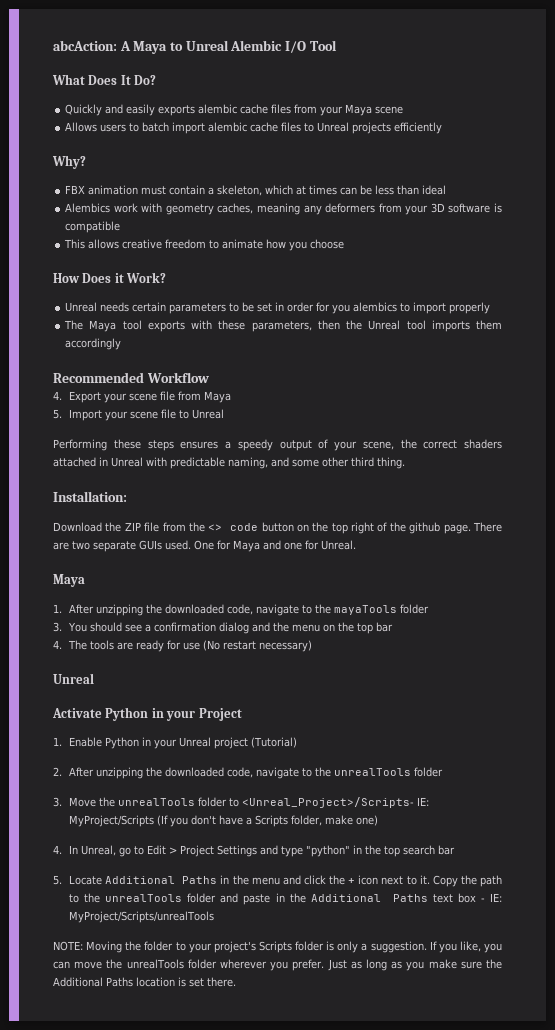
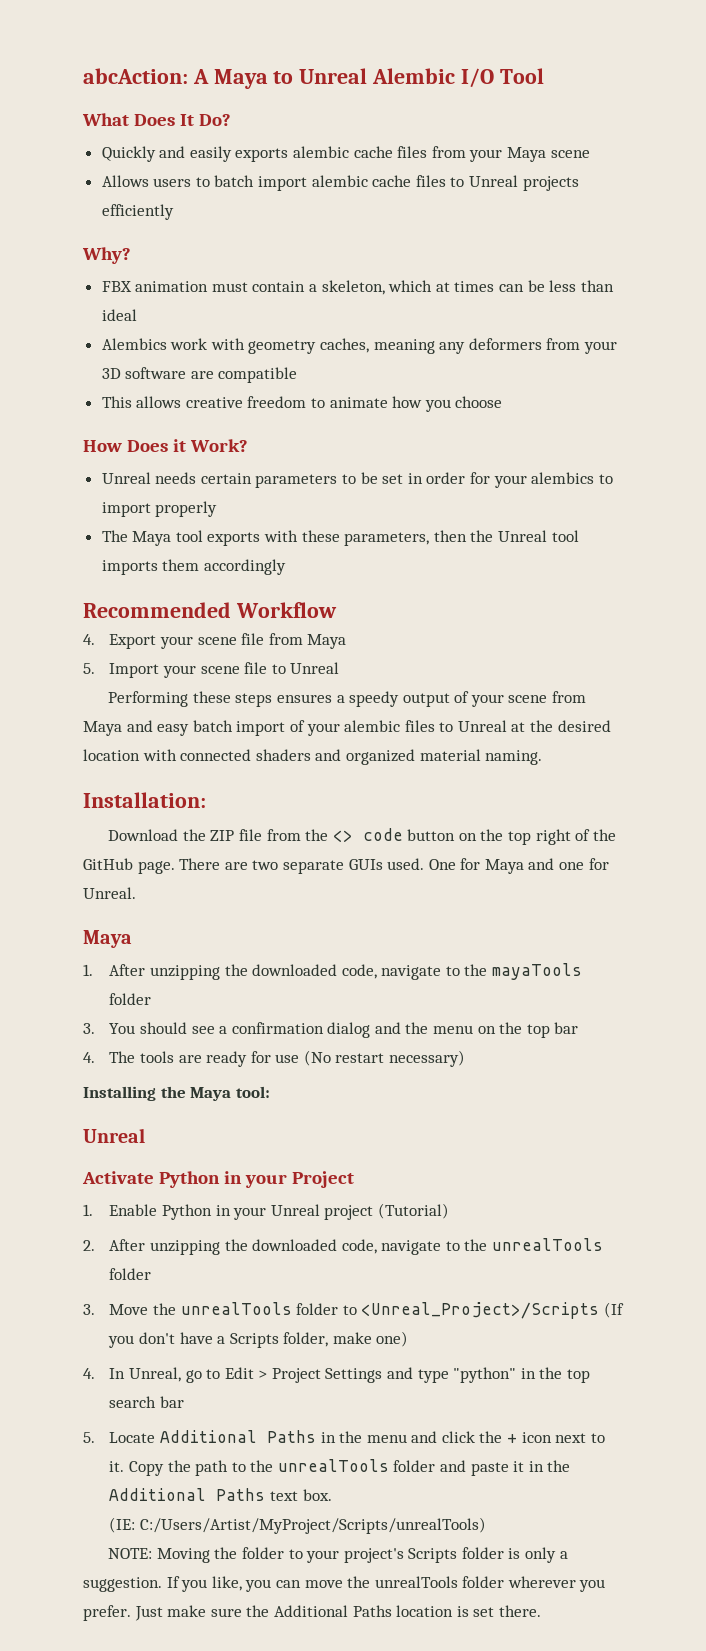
- Alembics work with geometry caches, meaning any deformers from your 3D software is compatible
+ Alembics work with geometry caches, meaning any deformers from your 3D software are compatible
- Unreal needs certain parameters to be set in order for you alembics to import properly
+ Unreal needs certain parameters to be set in order for your alembics to import properly
- Performing these steps ensures a speedy output of your scene, the correct shaders attached in Unreal with predictable naming, and some other third thing.
+ Performing these steps ensures a speedy output of your scene from Maya and easy batch import of your alembic files to Unreal at the desired location with connected shaders and organized material naming.
- Download the ZIP file from the <> code button on the top right of the github page.
+ Download the ZIP file from the <> code button on the top right of the GitHub page.
+ Installing the Maya tool:
- 3. Move the unrealTools folder to <Unreal_Project>/Scripts- IE: MyProject/Scripts (If you don't have a Scripts folder, make one)
+ 3. Move the unrealTools folder to <Unreal_Project>/Scripts (If you don't have a Scripts folder, make one)
- Copy the path to the unrealTools folder and paste in the Additional Paths text box - IE: MyProject/Scripts/unrealTools
+ Copy the path to the unrealTools folder and paste it in the Additional Paths text box.
+ (IE: C:/Users/Artist/MyProject/Scripts/unrealTools)
- Just as long as you make sure the Additional Paths location is set there.
+ Just make sure the Additional Paths location is set there.

